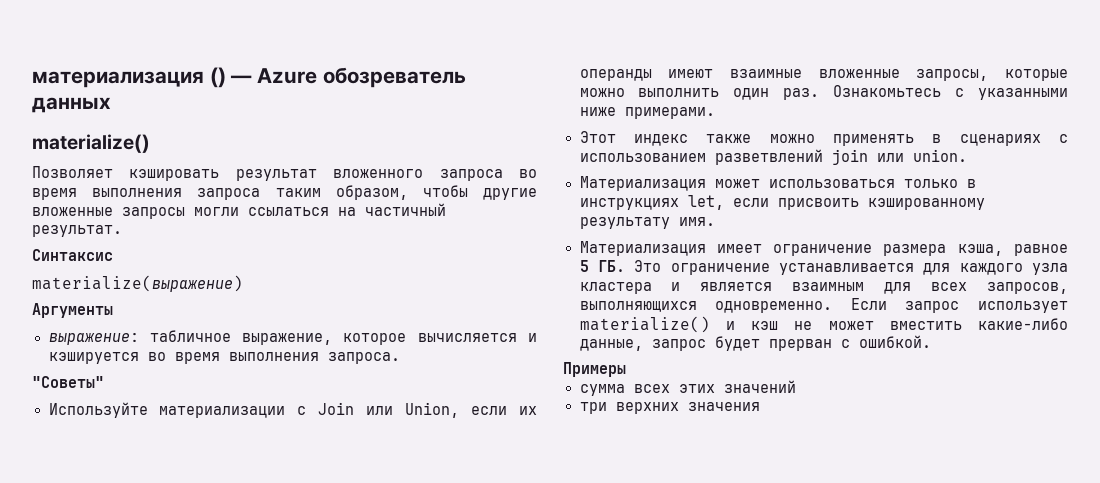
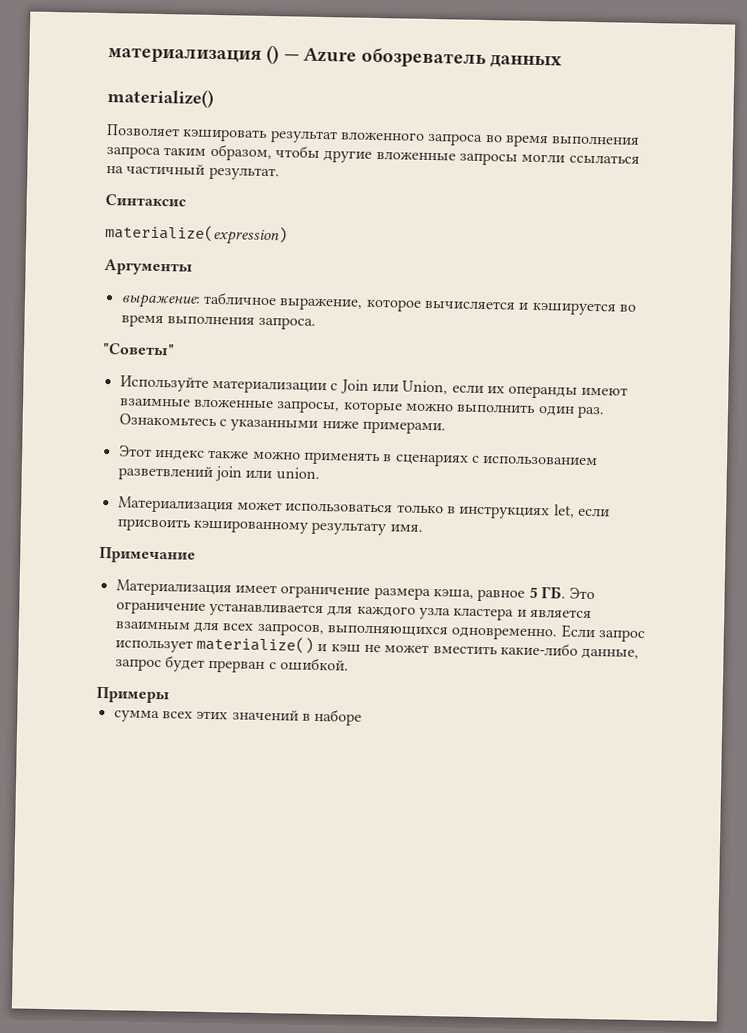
- materialize(выражение)
+ materialize(expression)
+ Примечание
- сумма всех этих значений
- три верхних значения
+ сумма всех этих значений в наборе

